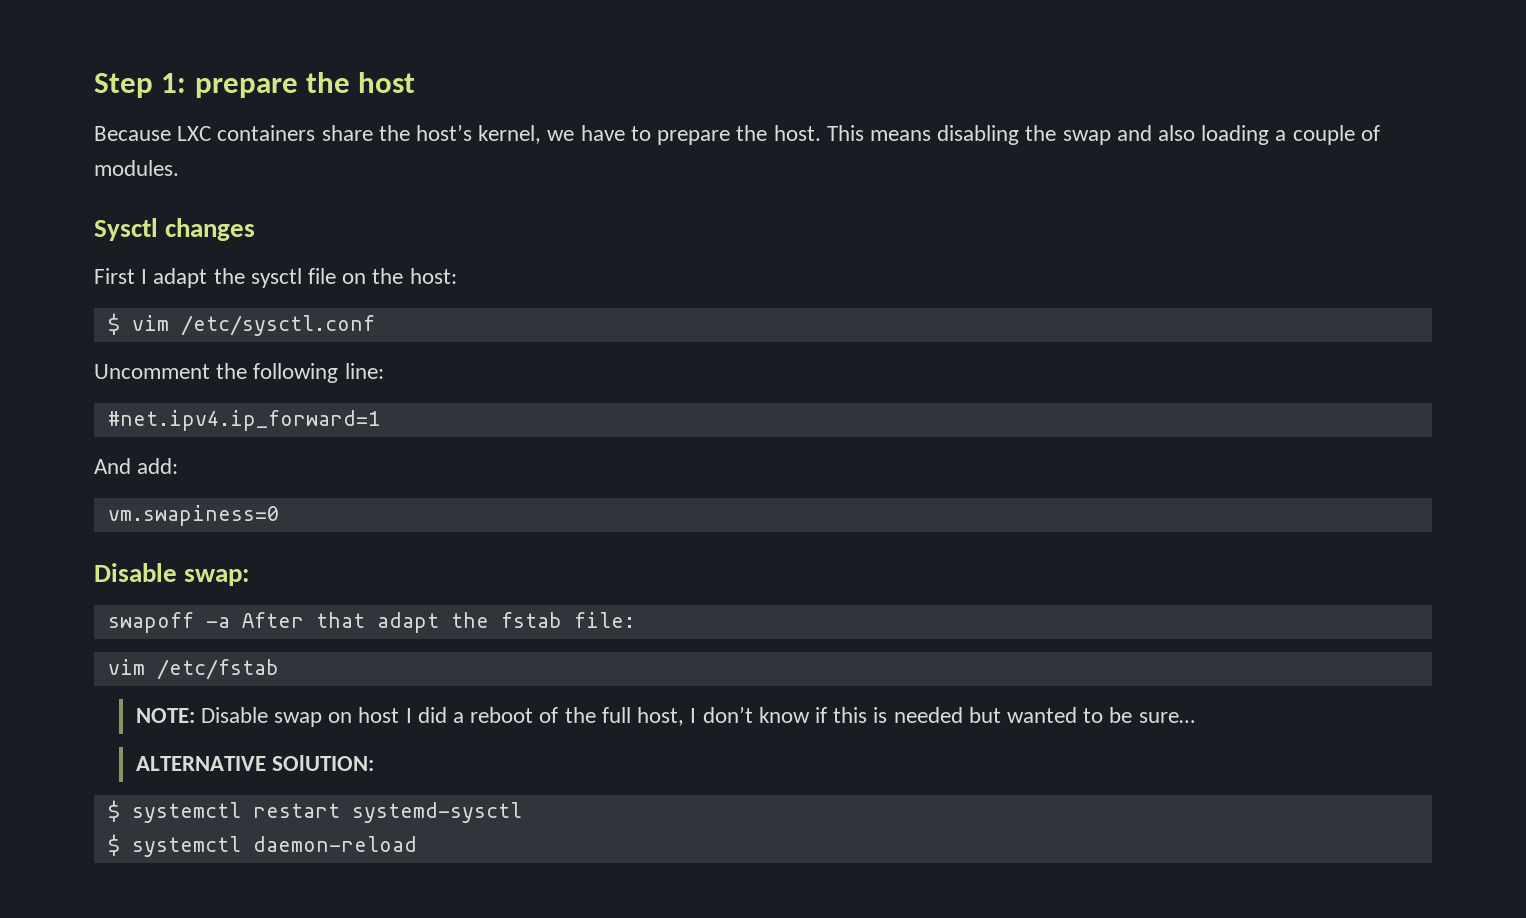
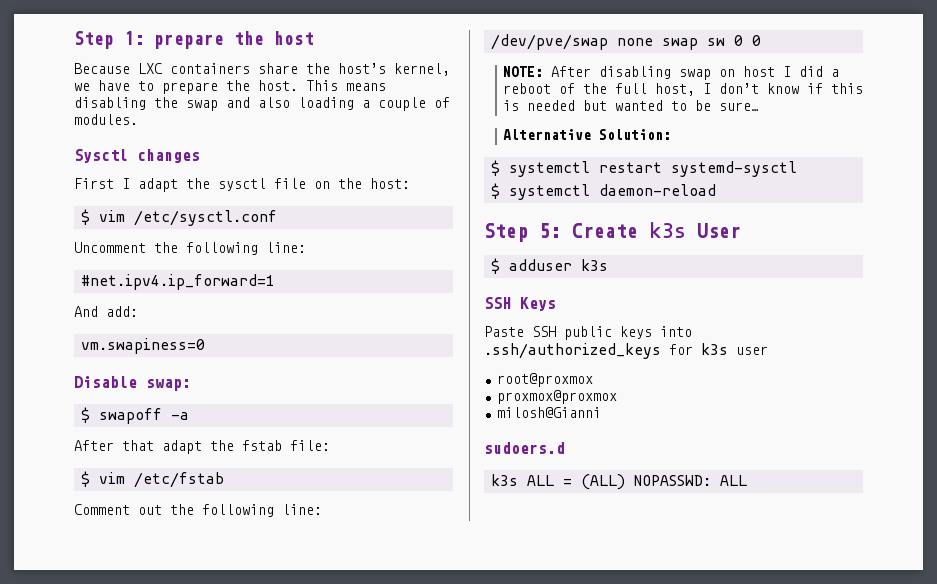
- swapoff -a After that adapt the fstab file:
+ $ swapoff -a
+ After that adapt the fstab file:
- vim /etc/fstab
+ $ vim /etc/fstab
+ Comment out the following line:
+ /dev/pve/swap none swap sw 0 0
- NOTE: Disable swap on host I did a reboot of the full host, I don’t know if this is needed but wanted to be sure…
+ NOTE: After disabling swap on host I did a reboot of the full host, I don’t know if this is needed but wanted to be sure…
- ALTERNATIVE SOlUTION:
+ Alternative Solution:
+ Step 5: Create k3s User
+ $ adduser k3s
+ SSH Keys
+ Paste SSH public keys into .ssh/authorized_keys for k3s user
+ root@proxmox
+ proxmox@proxmox
+ milosh@Gianni
+ sudoers.d
+ k3s ALL = (ALL) NOPASSWD: ALL

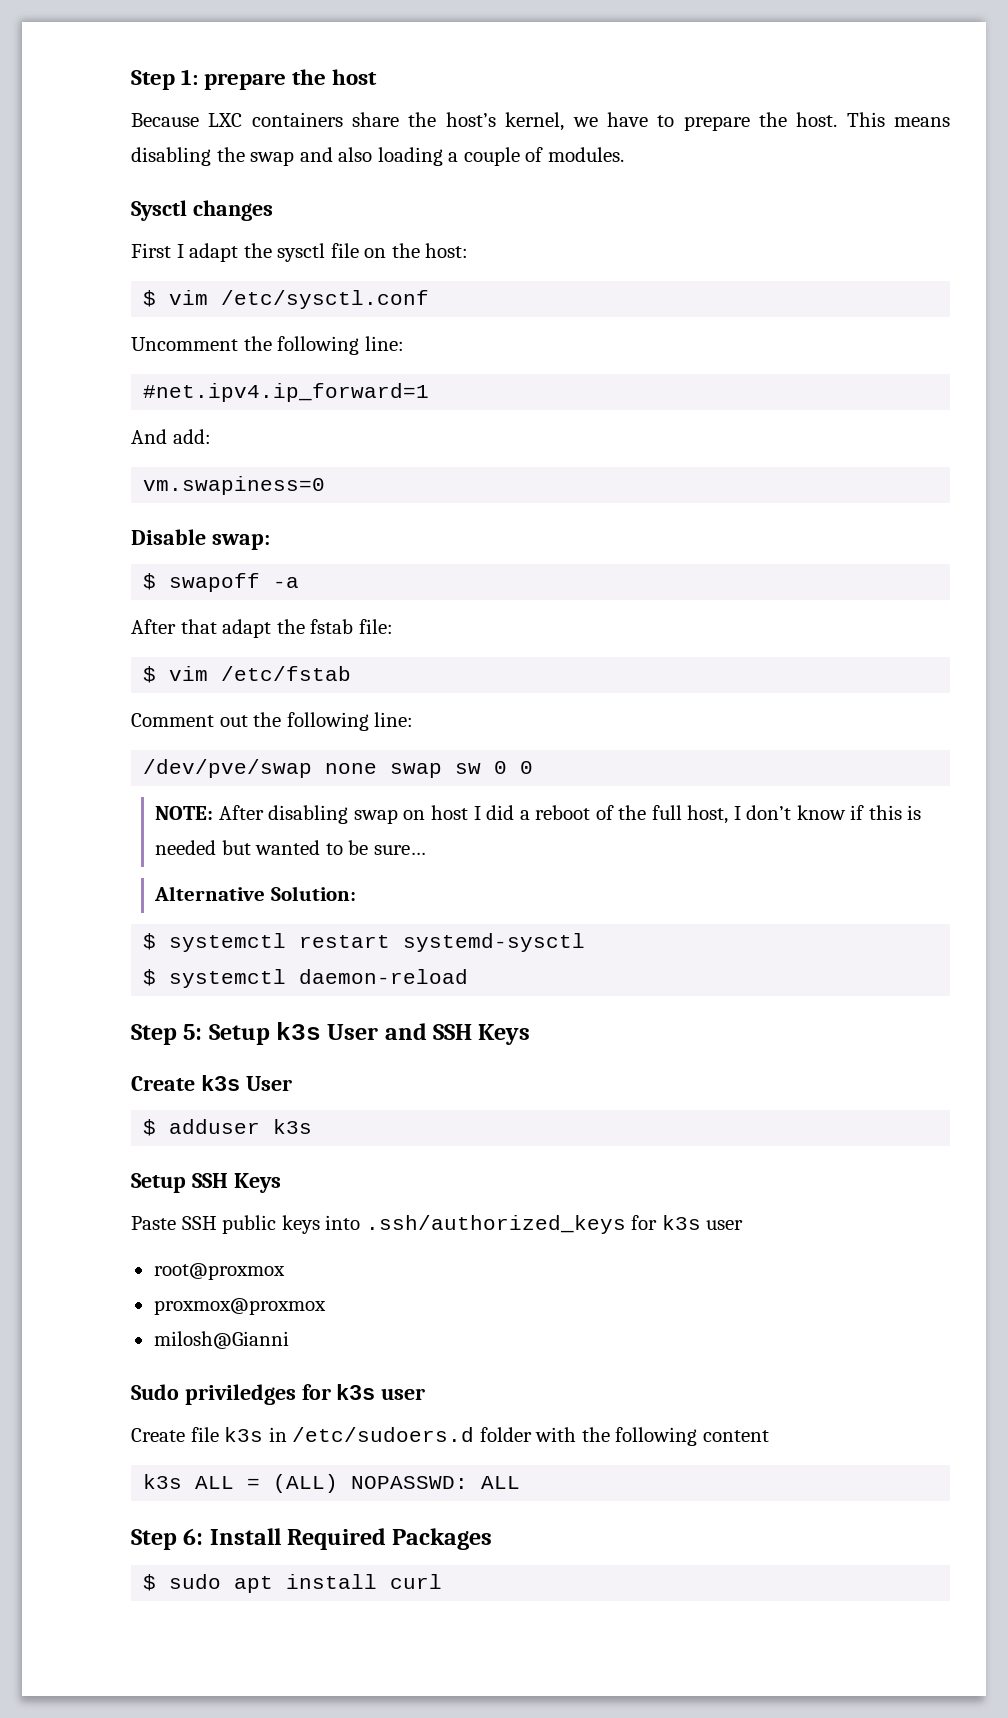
- Step 5: Create k3s User
+ Step 5: Setup k3s User and SSH Keys
+ Create k3s User
- SSH Keys
+ Setup SSH Keys
- sudoers.d
+ Sudo priviledges for k3s user
+ Create file k3s in /etc/sudoers.d folder with the following content
+ Step 6: Install Required Packages
+ $ sudo apt install curl

